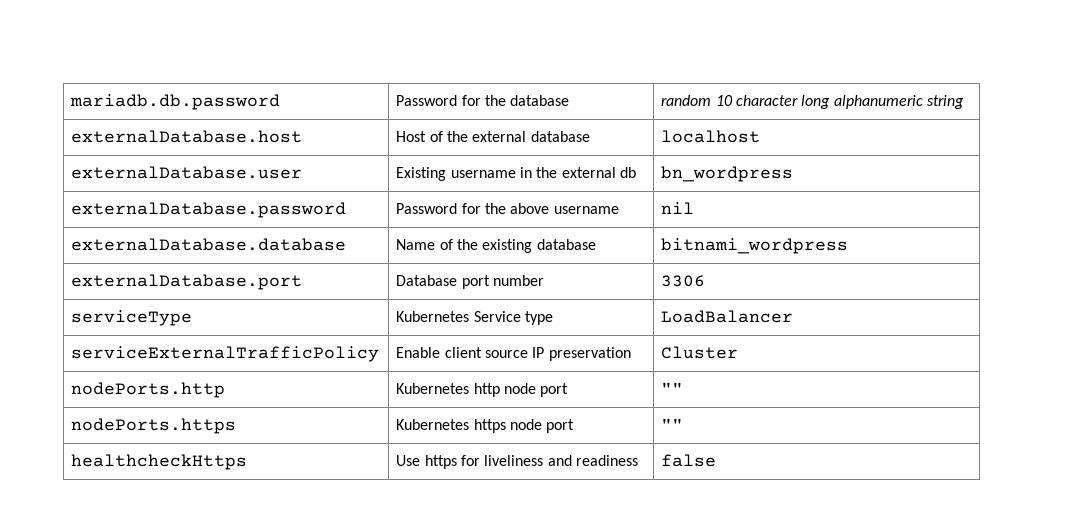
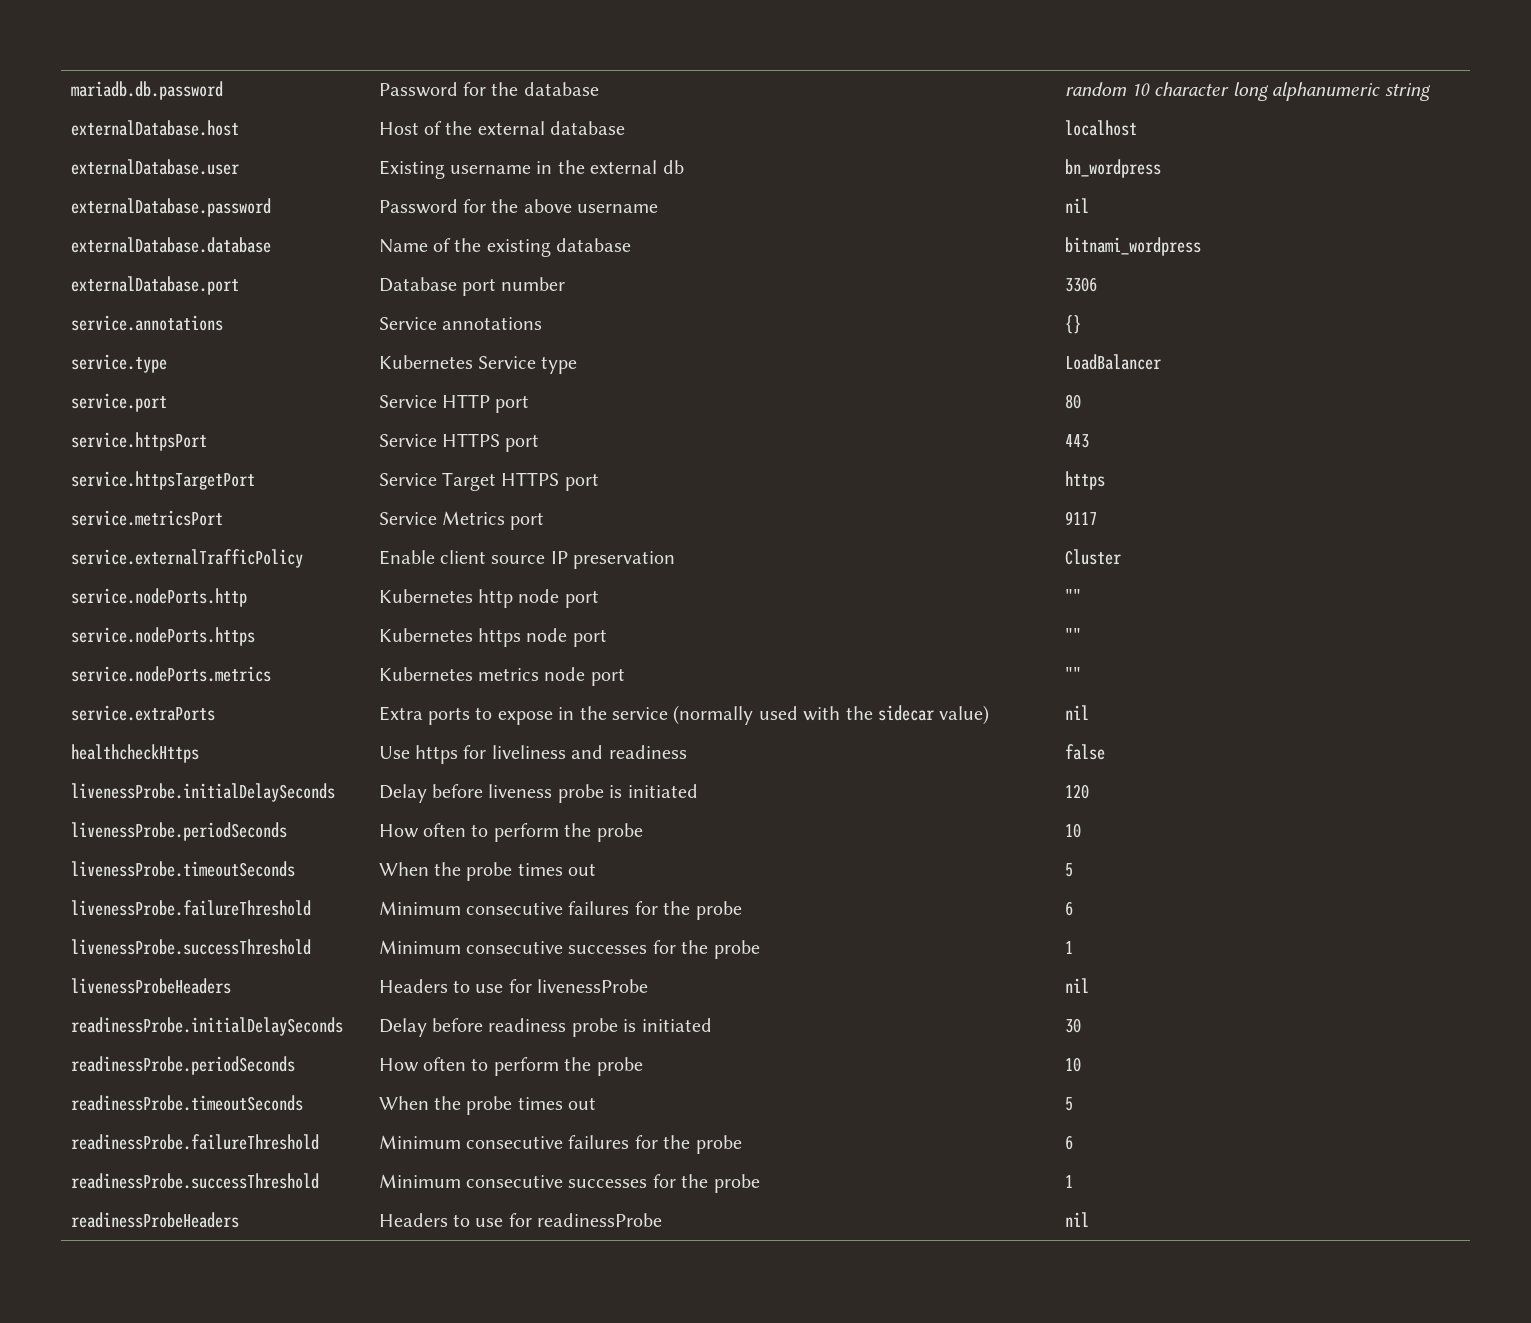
- serviceType | Kubernetes Service type | LoadBalancer
+ service.annotations | Service annotations | {}
+ service.type | Kubernetes Service type | LoadBalancer
- serviceExternalTrafficPolicy | Enable client source IP preservation | Cluster
+ service.port | Service HTTP port | 80
+ service.httpsPort | Service HTTPS port | 443
+ service.httpsTargetPort | Service Target HTTPS port | https
+ service.metricsPort | Service Metrics port | 9117
+ service.externalTrafficPolicy | Enable client source IP preservation | Cluster
- nodePorts.http | Kubernetes http node port | ""
+ service.nodePorts.http | Kubernetes http node port | ""
- nodePorts.https | Kubernetes https node port | ""
+ service.nodePorts.https | Kubernetes https node port | ""
+ service.nodePorts.metrics | Kubernetes metrics node port | ""
+ service.extraPorts | Extra ports to expose in the service (normally used with the sidecar value) | nil
+ livenessProbe.initialDelaySeconds | Delay before liveness probe is initiated | 120
+ livenessProbe.periodSeconds | How often to perform the probe | 10
+ livenessProbe.timeoutSeconds | When the probe times out | 5
+ livenessProbe.failureThreshold | Minimum consecutive failures for the probe | 6
+ livenessProbe.successThreshold | Minimum consecutive successes for the probe | 1
+ livenessProbeHeaders | Headers to use for livenessProbe | nil
+ readinessProbe.initialDelaySeconds | Delay before readiness probe is initiated | 30
+ readinessProbe.periodSeconds | How often to perform the probe | 10
+ readinessProbe.timeoutSeconds | When the probe times out | 5
+ readinessProbe.failureThreshold | Minimum consecutive failures for the probe | 6
+ readinessProbe.successThreshold | Minimum consecutive successes for the probe | 1
+ readinessProbeHeaders | Headers to use for readinessProbe | nil

